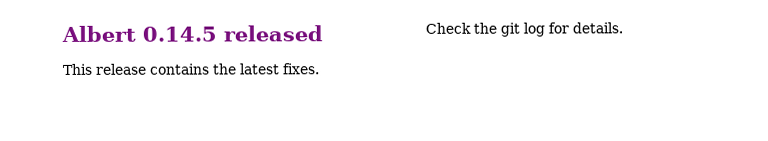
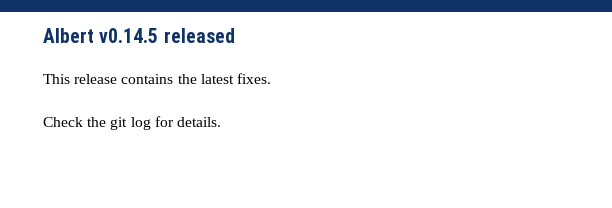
- Albert 0.14.5 released
+ Albert v0.14.5 released

